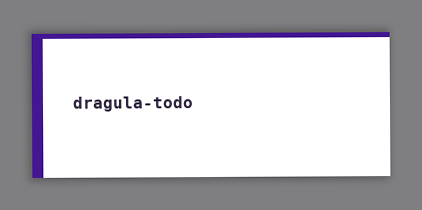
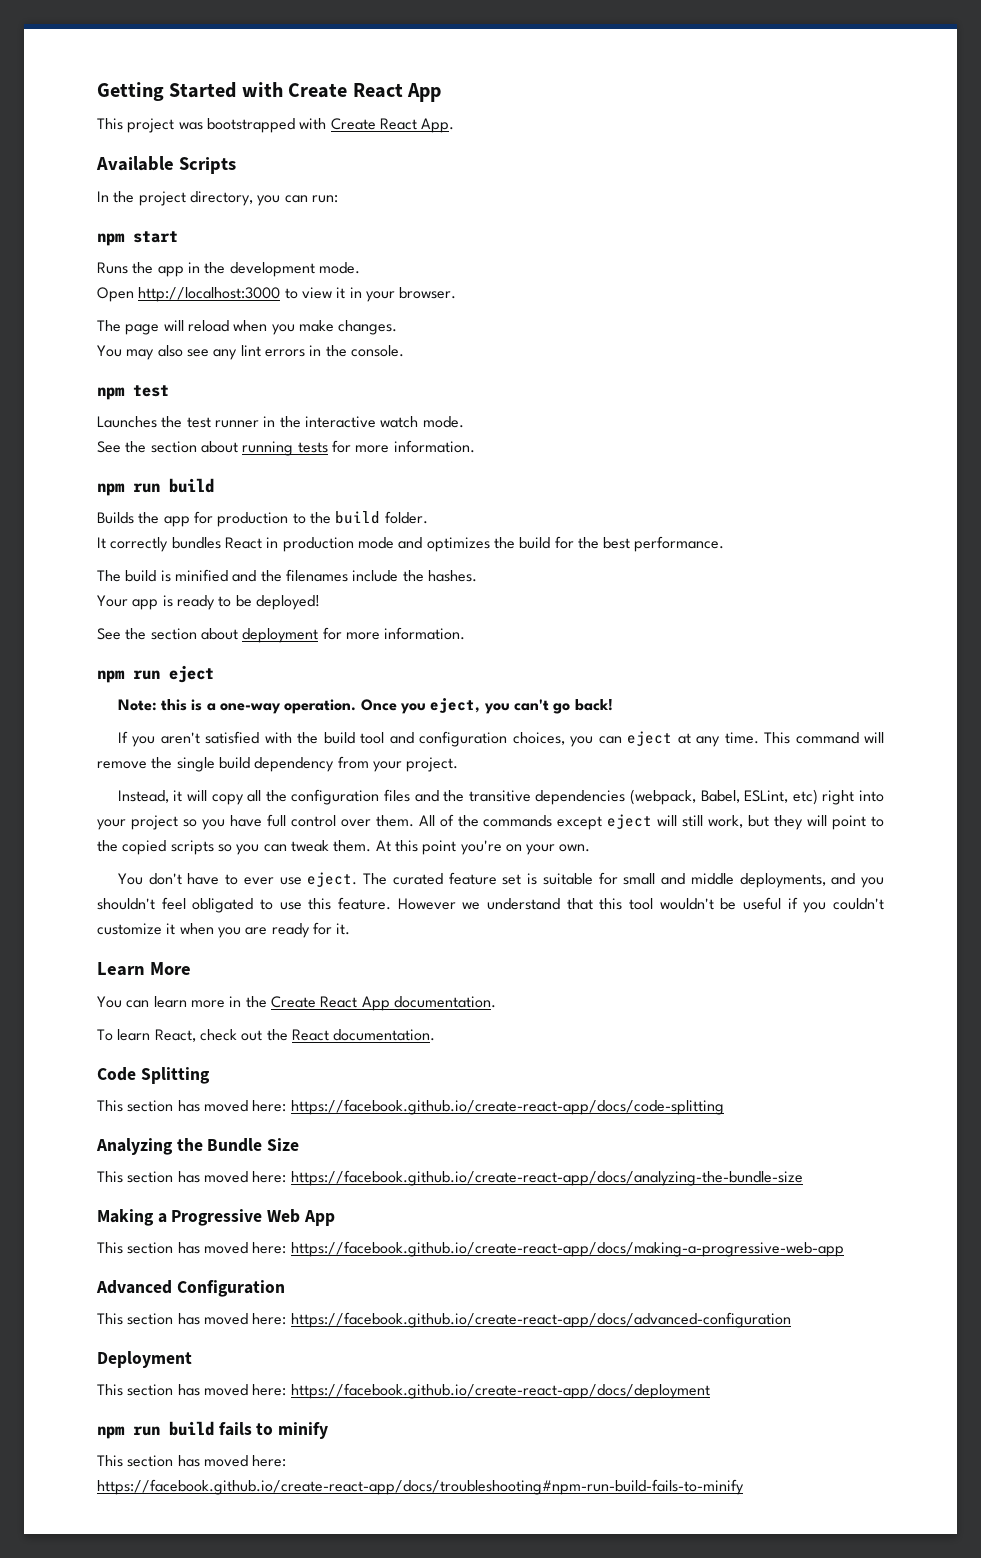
- dragula-todo
+ Getting Started with Create React App
+ This project was bootstrapped with Create React App.
+ Available Scripts
+ In the project directory, you can run:
+ npm start
+ Runs the app in the development mode.
+ Open http://localhost:3000 to view it in your browser.
+ The page will reload when you make changes.
+ You may also see any lint errors in the console.
+ npm test
+ Launches the test runner in the interactive watch mode.
+ See the section about running tests for more information.
+ npm run build
+ Builds the app for production to the build folder.
+ It correctly bundles React in production mode and optimizes the build for the best performance.
+ The build is minified and the filenames include the hashes.
+ Your app is ready to be deployed!
+ See the section about deployment for more information.
+ npm run eject
+ Note: this is a one-way operation. Once you eject, you can't go back!
+ If you aren't satisfied with the build tool and configuration choices, you can eject at any time. This command will remove the single build dependency from your project.
+ Instead, it will copy all the configuration files and the transitive dependencies (webpack, Babel, ESLint, etc) right into your project so you have full control over them. All of the commands except eject will still work, but they will point to the copied scripts so you can tweak them. At this point you're on your own.
+ You don't have to ever use eject. The curated feature set is suitable for small and middle deployments, and you shouldn't feel obligated to use this feature. However we understand that this tool wouldn't be useful if you couldn't customize it when you are ready for it.
+ Learn More
+ You can learn more in the Create React App documentation.
+ To learn React, check out the React documentation.
+ Code Splitting
+ This section has moved here: https://facebook.github.io/create-react-app/docs/code-splitting
+ Analyzing the Bundle Size
+ This section has moved here: https://facebook.github.io/create-react-app/docs/analyzing-the-bundle-size
+ Making a Progressive Web App
+ This section has moved here: https://facebook.github.io/create-react-app/docs/making-a-progressive-web-app
+ Advanced Configuration
+ This section has moved here: https://facebook.github.io/create-react-app/docs/advanced-configuration
+ Deployment
+ This section has moved here: https://facebook.github.io/create-react-app/docs/deployment
+ npm run build fails to minify
+ This section has moved here: https://facebook.github.io/create-react-app/docs/troubleshooting#npm-run-build-fails-to-minify

